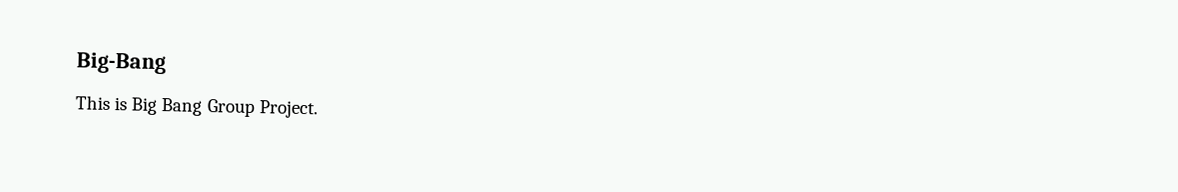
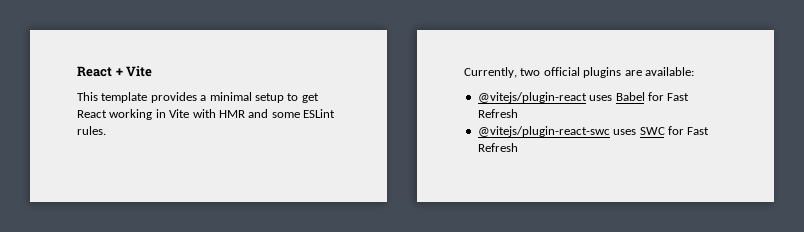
- Big-Bang
- This is Big Bang Group Project.
+ React + Vite
+ This template provides a minimal setup to get React working in Vite with HMR and some ESLint rules.
+ Currently, two official plugins are available:
+ @vitejs/plugin-react uses Babel for Fast Refresh
+ @vitejs/plugin-react-swc uses SWC for Fast Refresh

